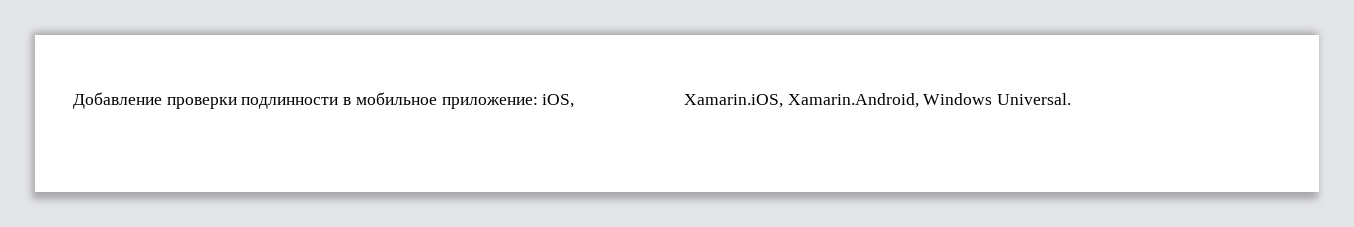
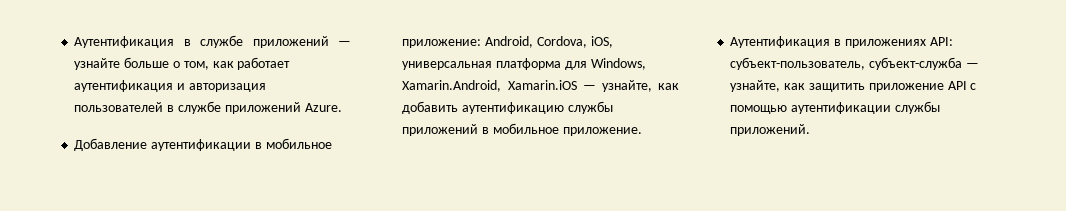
- Добавление проверки подлинности в мобильное приложение: iOS, Xamarin.iOS, Xamarin.Android, Windows Universal.
+ Аутентификация в службе приложений — узнайте больше о том, как работает аутентификация и авторизация пользователей в службе приложений Azure.
+ Добавление аутентификации в мобильное приложение: Android, Cordova, iOS, универсальная платформа для Windows, Xamarin.Android, Xamarin.iOS — узнайте, как добавить аутентификацию службы приложений в мобильное приложение.
+ Аутентификация в приложениях API: субъект-пользователь, субъект-служба — узнайте, как защитить приложение API с помощью аутентификации службы приложений.

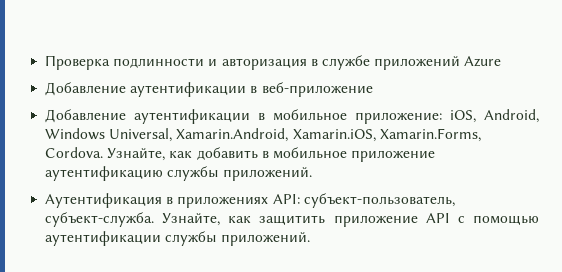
- Аутентификация в службе приложений — узнайте больше о том, как работает аутентификация и авторизация пользователей в службе приложений Azure.
+ Проверка подлинности и авторизация в службе приложений Azure
+ Добавление аутентификации в веб-приложение
- Добавление аутентификации в мобильное приложение: Android, Cordova, iOS, универсальная платформа для Windows, Xamarin.Android, Xamarin.iOS — узнайте, как добавить аутентификацию службы приложений в мобильное приложение.
+ Добавление аутентификации в мобильное приложение: iOS, Android, Windows Universal, Xamarin.Android, Xamarin.iOS, Xamarin.Forms, Cordova. Узнайте, как добавить в мобильное приложение аутентификацию службы приложений.
- Аутентификация в приложениях API: субъект-пользователь, субъект-служба — узнайте, как защитить приложение API с помощью аутентификации службы приложений.
+ Аутентификация в приложениях API: субъект-пользователь, субъект-служба. Узнайте, как защитить приложение API с помощью аутентификации службы приложений.

